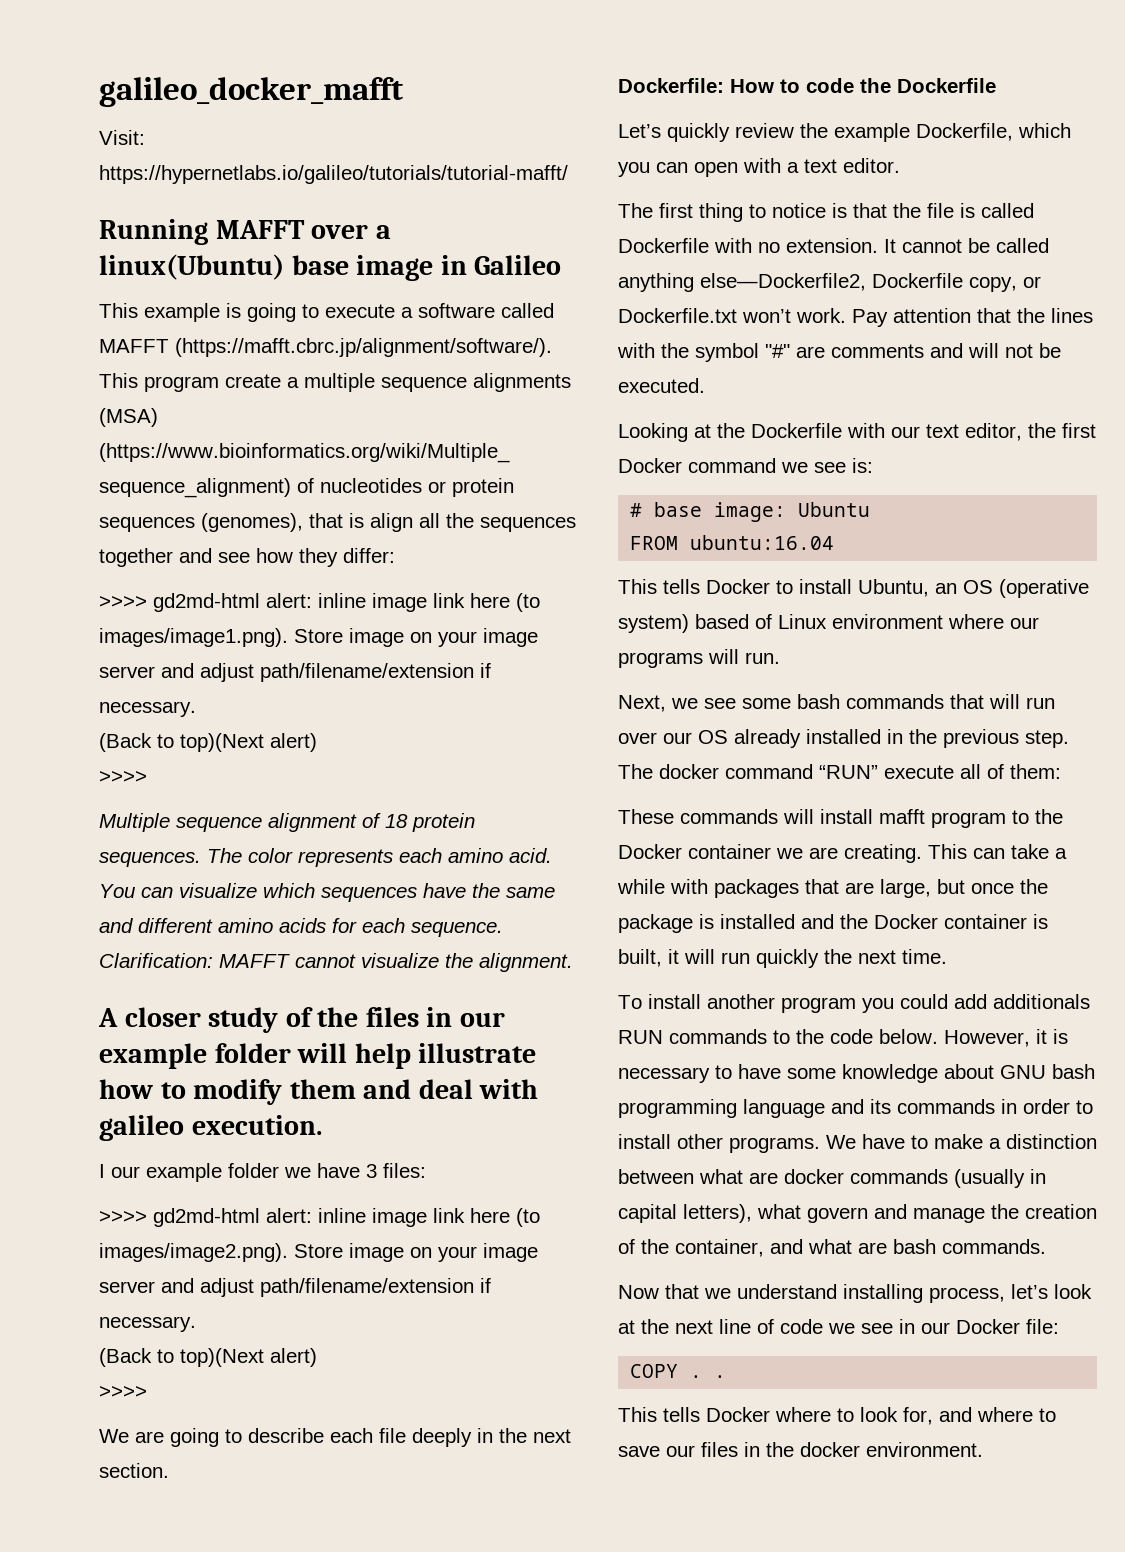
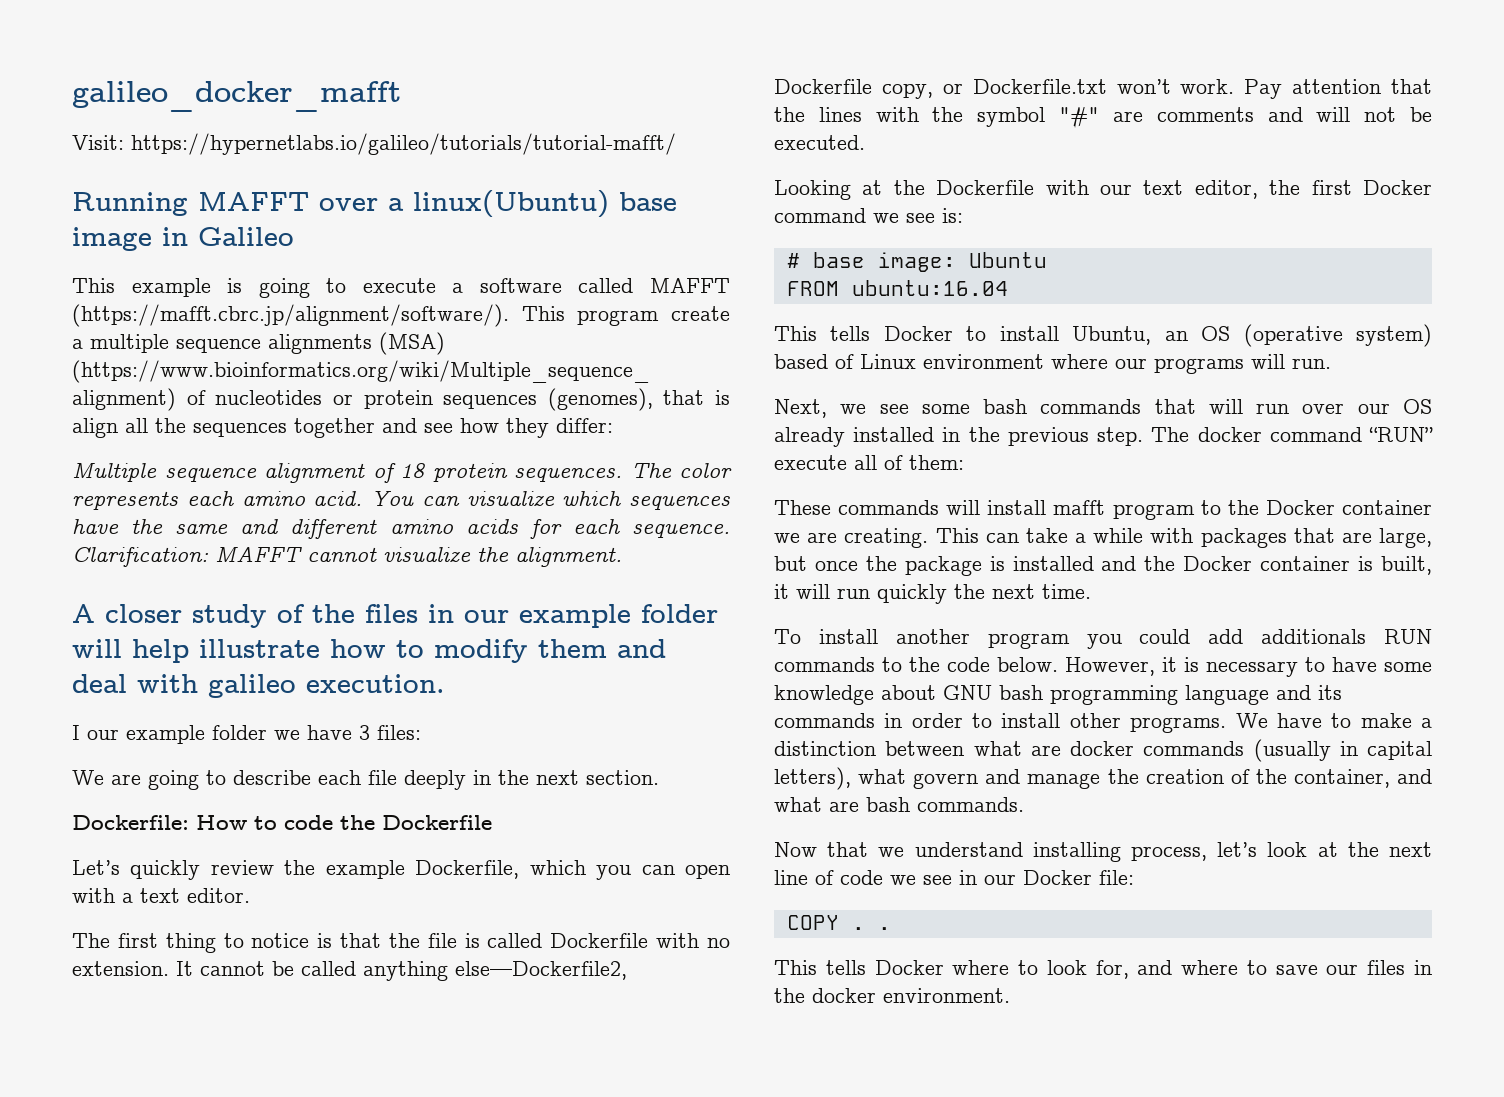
- >>>> gd2md-html alert: inline image link here (to images/image1.png). Store image on your image server and adjust path/filename/extension if necessary.
- (Back to top)(Next alert)
- >>>>
- >>>> gd2md-html alert: inline image link here (to images/image2.png). Store image on your image server and adjust path/filename/extension if necessary.
- (Back to top)(Next alert)
- >>>>

